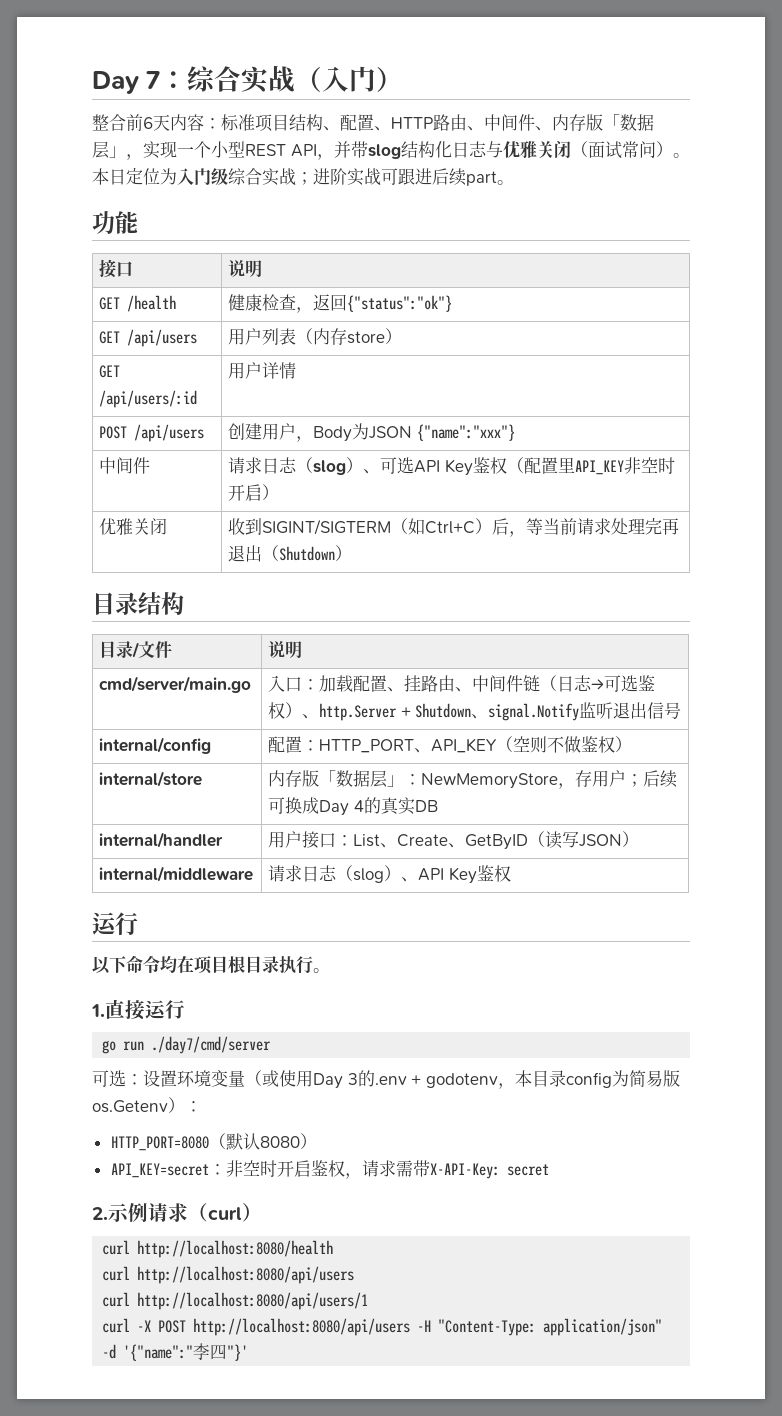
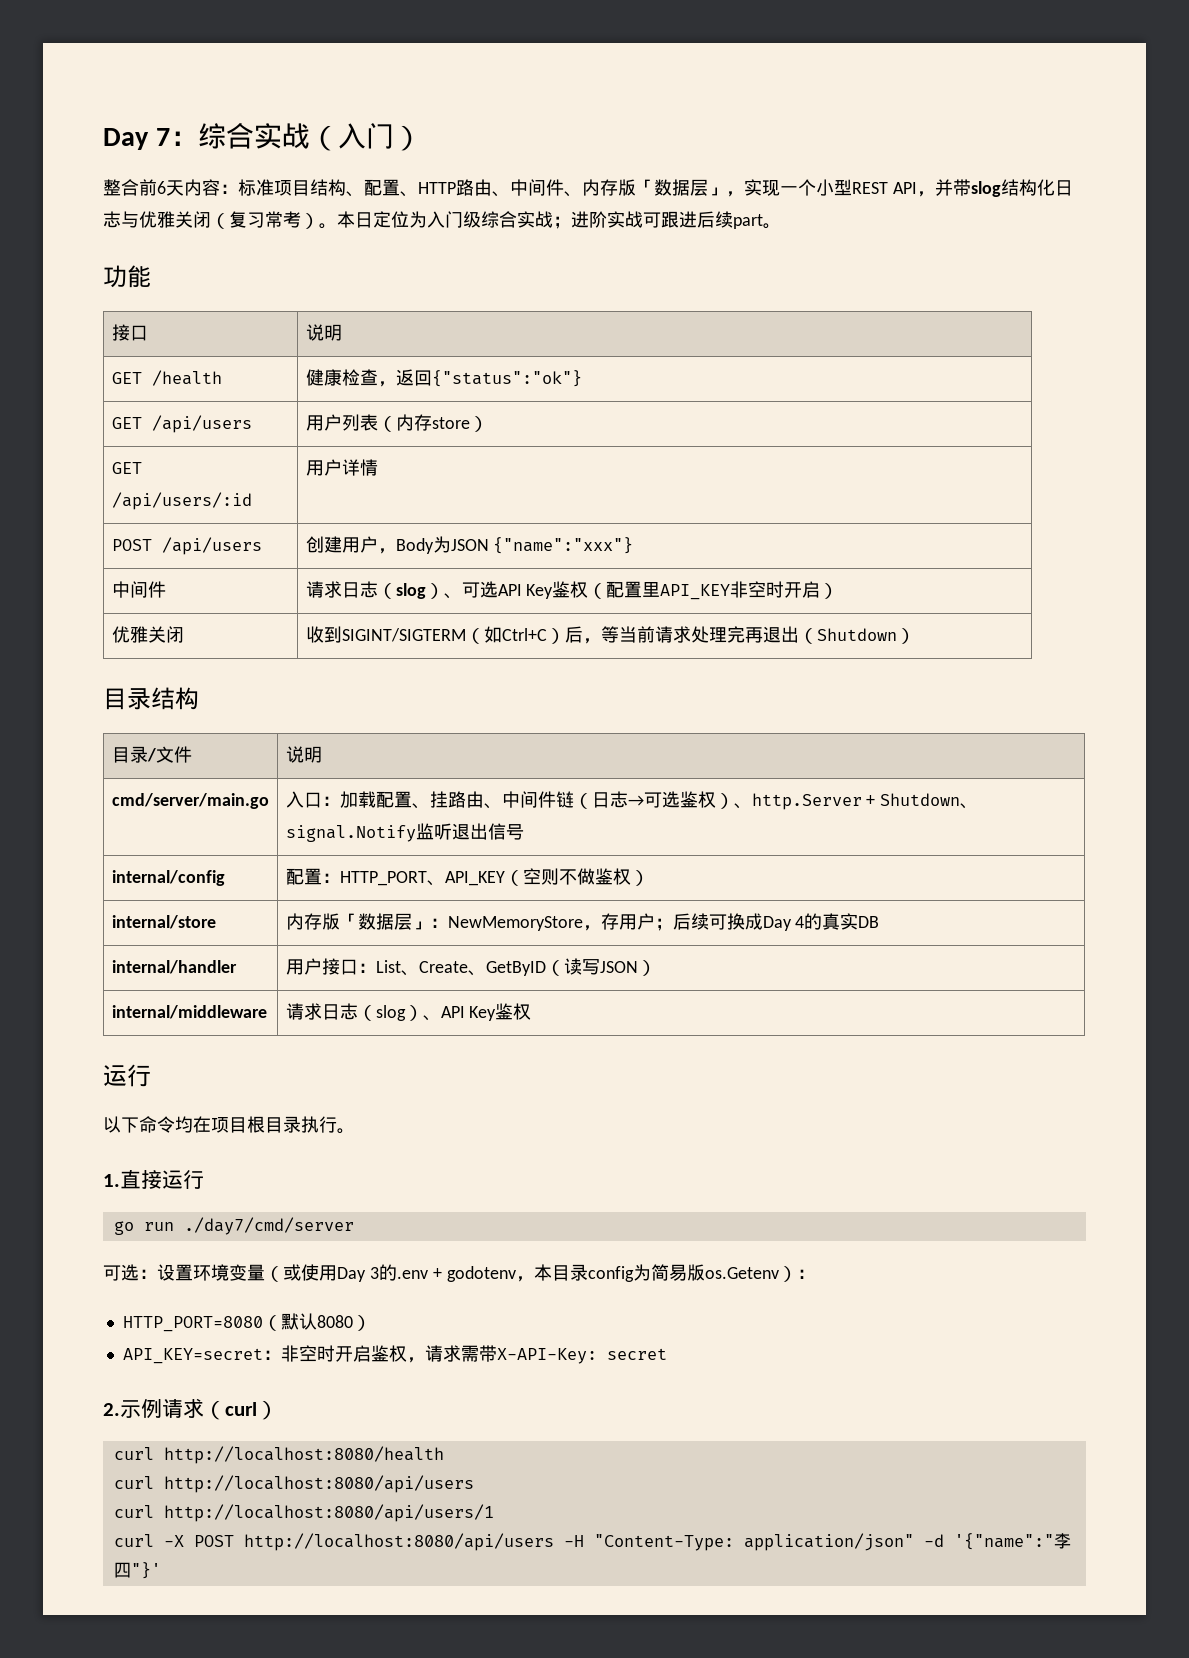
- 整合前6天内容：标准项目结构、配置、HTTP路由、中间件、内存版「数据层」，实现一个小型REST API，并带slog结构化日志与优雅关闭（面试常问）。
+ 整合前6天内容：标准项目结构、配置、HTTP路由、中间件、内存版「数据层」，实现一个小型REST API，并带slog结构化日志与优雅关闭（复习常考）。

